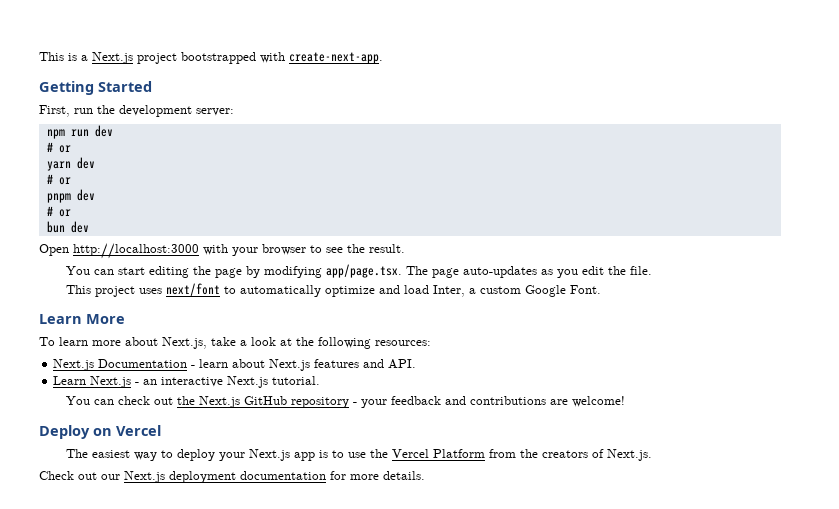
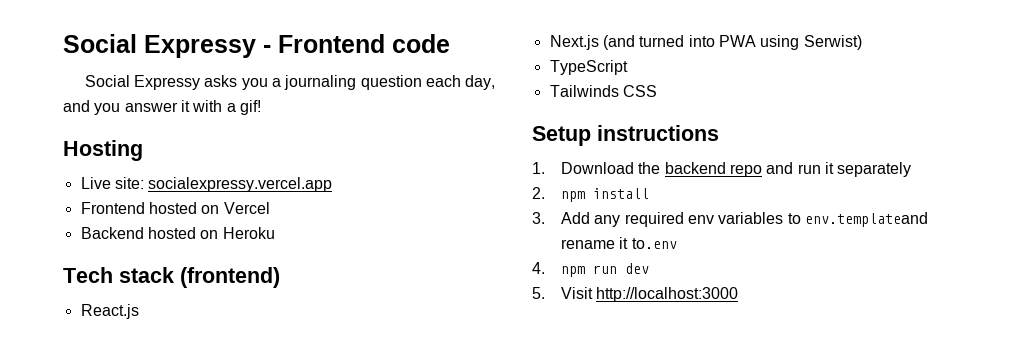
- This is a Next.js project bootstrapped with create-next-app.
- Getting Started
- First, run the development server:
- npm run dev
- # or
- yarn dev
- # or
- pnpm dev
- # or
- bun dev
- Open http://localhost:3000 with your browser to see the result.
- You can start editing the page by modifying app/page.tsx. The page auto-updates as you edit the file.
- This project uses next/font to automatically optimize and load Inter, a custom Google Font.
- Learn More
- To learn more about Next.js, take a look at the following resources:
- Next.js Documentation - learn about Next.js features and API.
- Learn Next.js - an interactive Next.js tutorial.
- You can check out the Next.js GitHub repository - your feedback and contributions are welcome!
- Deploy on Vercel
- The easiest way to deploy your Next.js app is to use the Vercel Platform from the creators of Next.js.
- Check out our Next.js deployment documentation for more details.
+ Social Expressy - Frontend code
+ Social Expressy asks you a journaling question each day, and you answer it with a gif!
+ Hosting
+ Live site: socialexpressy.vercel.app
+ Frontend hosted on Vercel
+ Backend hosted on Heroku
+ Tech stack (frontend)
+ React.js
+ Next.js (and turned into PWA using Serwist)
+ TypeScript
+ Tailwinds CSS
+ Setup instructions
+ 1. Download the backend repo and run it separately
+ 2. npm install
+ 3. Add any required env variables to env.templateand rename it to.env
+ 4. npm run dev
+ 5. Visit http://localhost:3000

